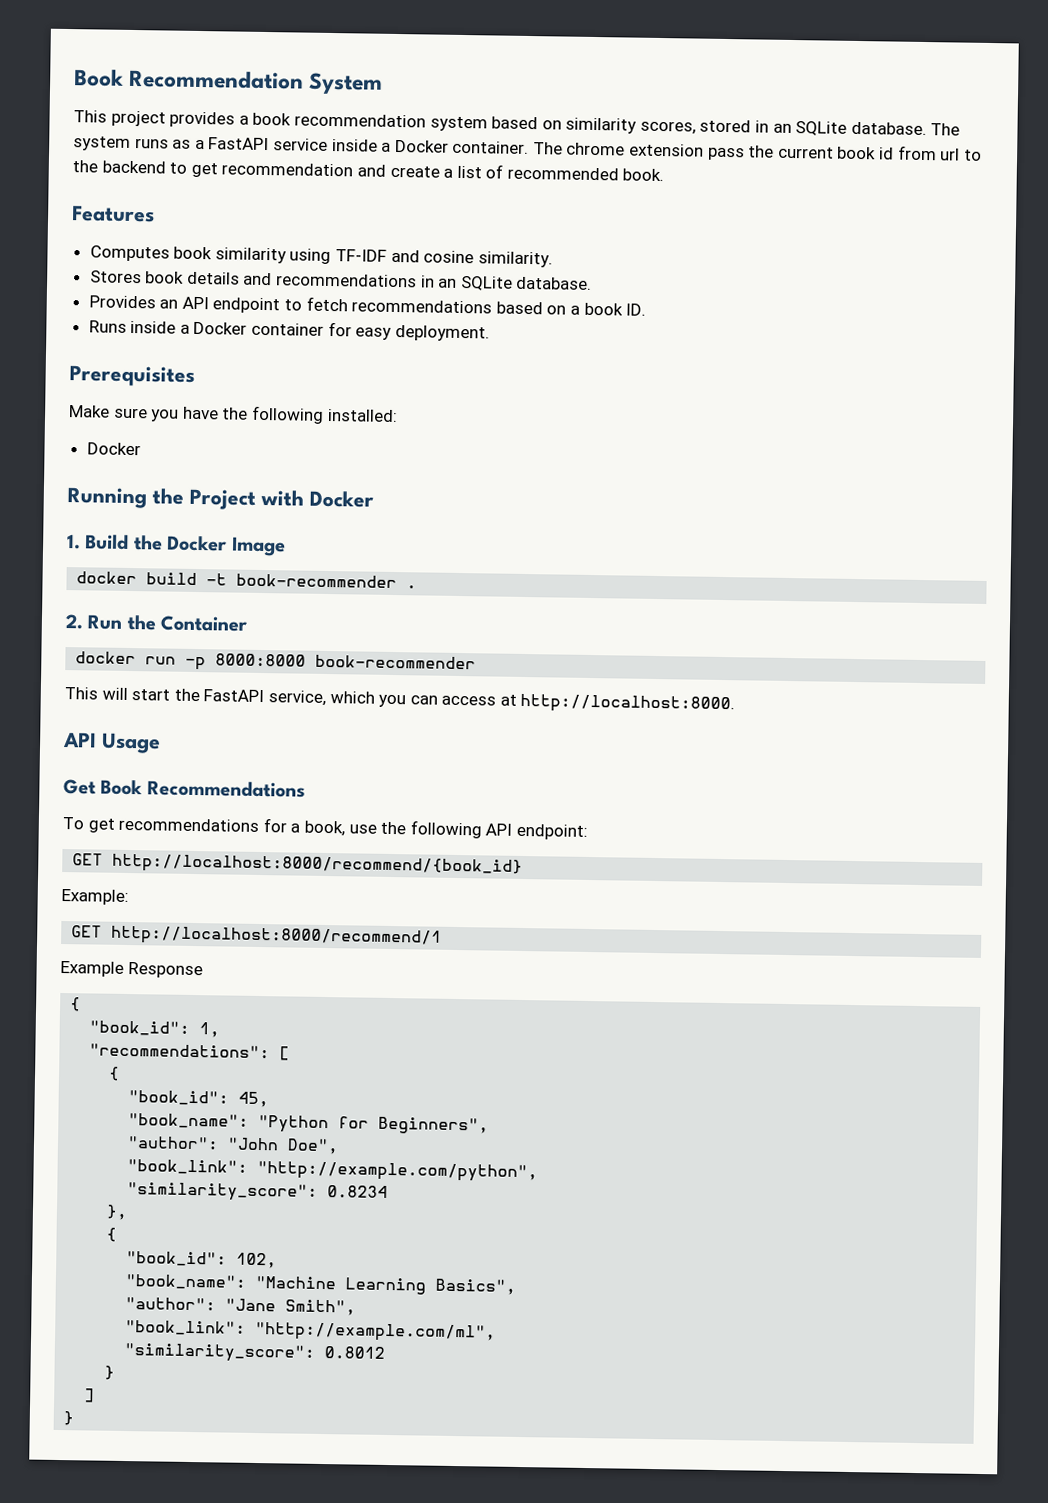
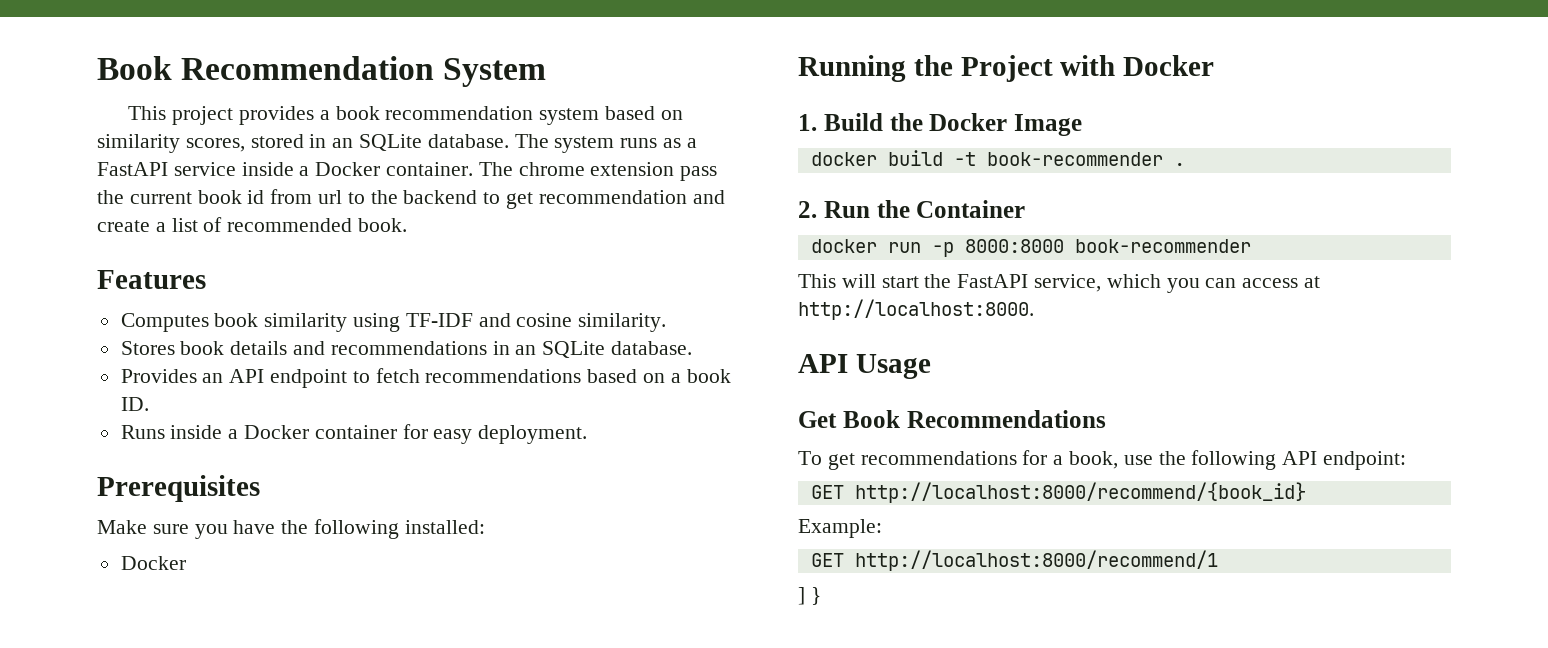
- Example Response
- {
- "book_id": 1,
- "recommendations": [
- {
- "book_id": 45,
- "book_name": "Python for Beginners",
- "author": "John Doe",
- "book_link": "http://example.com/python",
- "similarity_score": 0.8234
- },
- {
- "book_id": 102,
- "book_name": "Machine Learning Basics",
- "author": "Jane Smith",
- "book_link": "http://example.com/ml",
- "similarity_score": 0.8012
- }
- ]
- }
+ ] }

